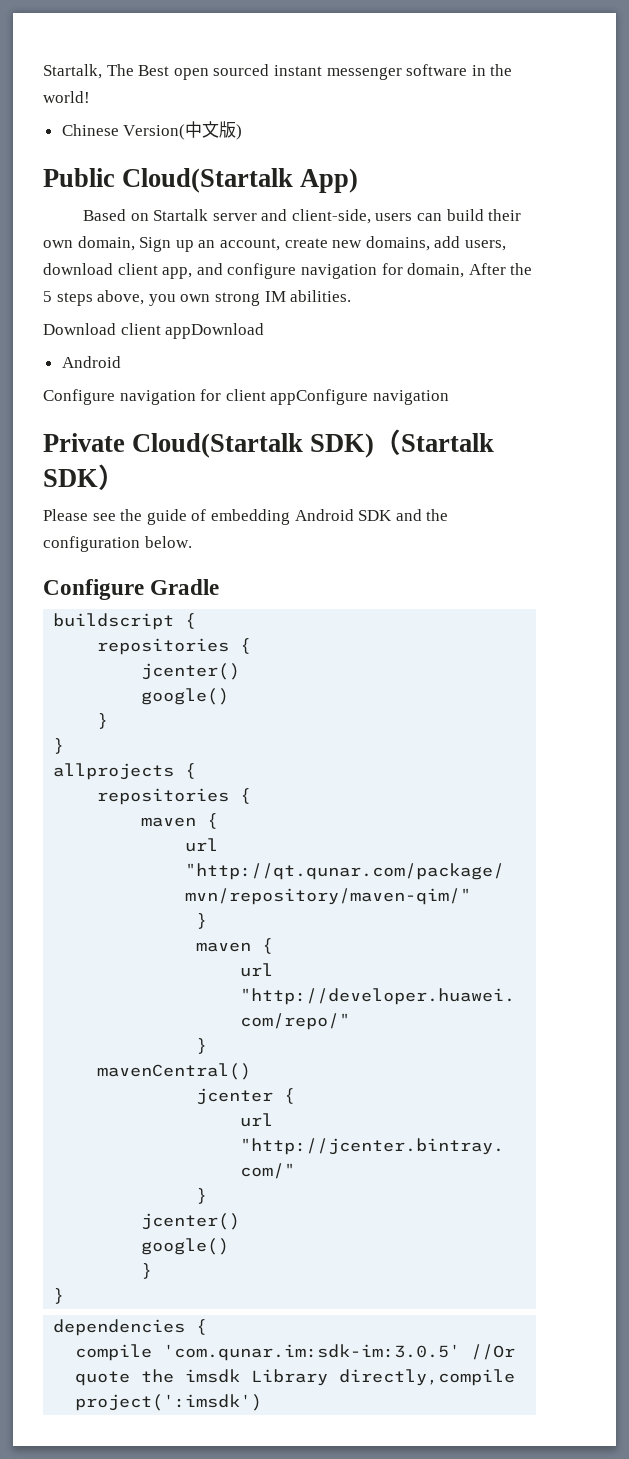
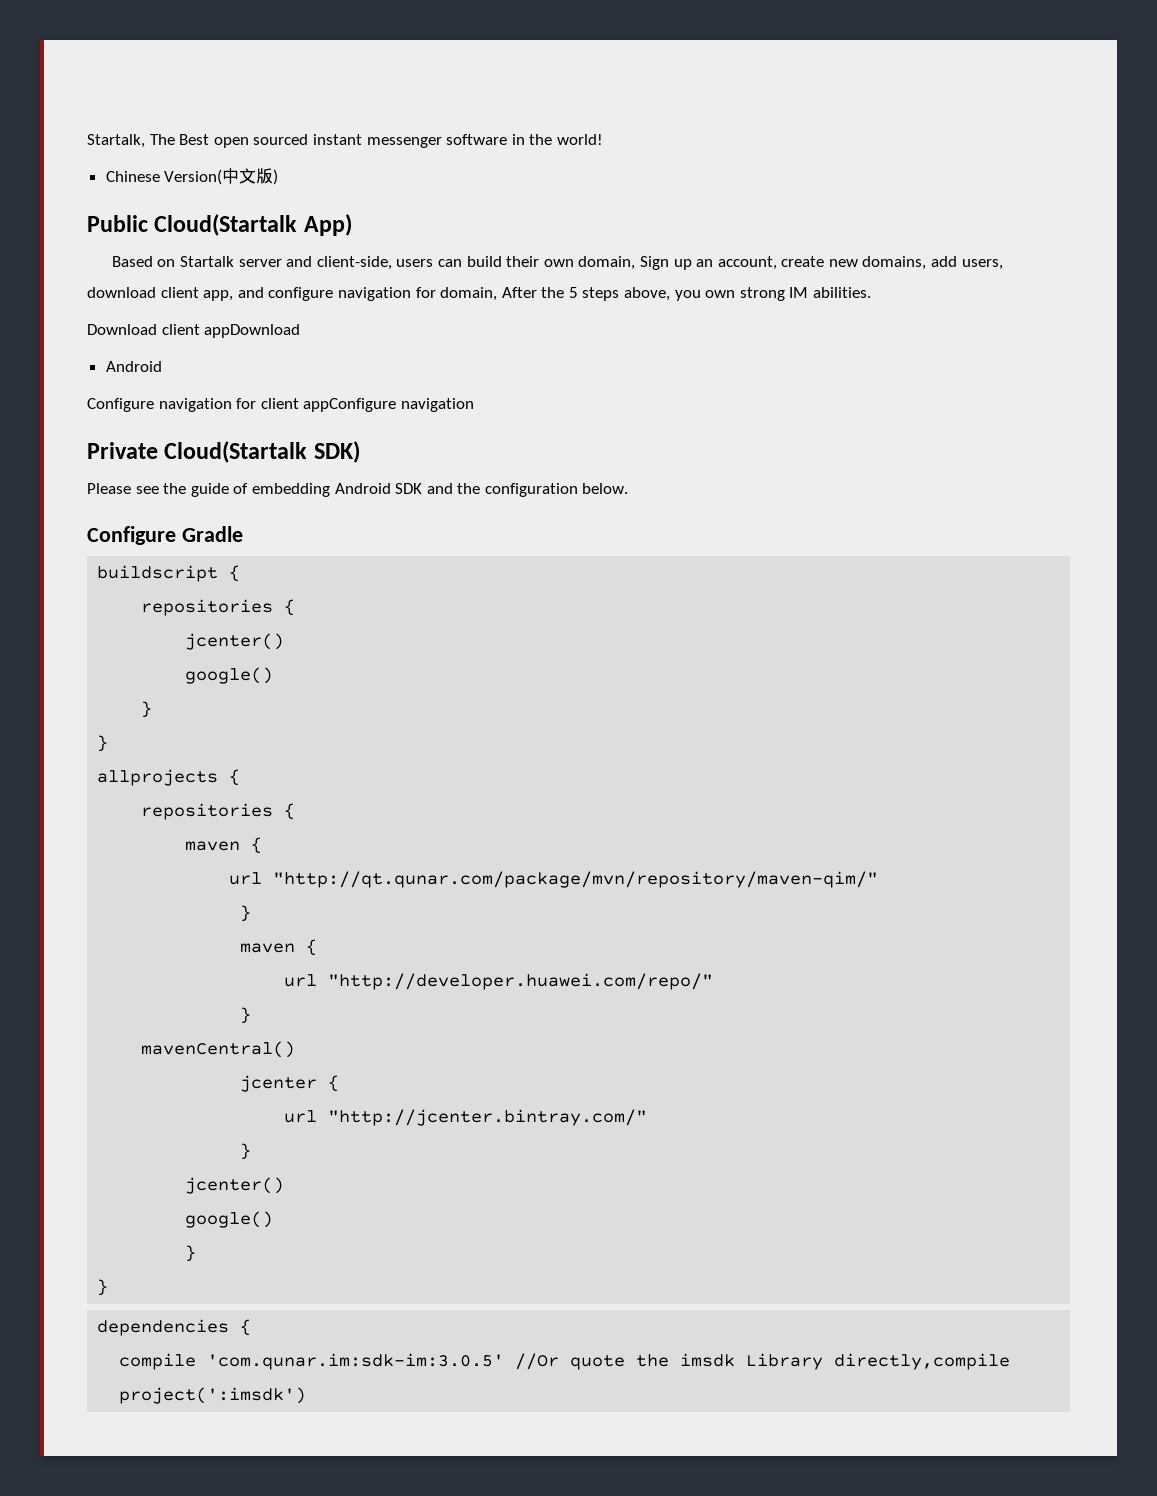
- Private Cloud(Startalk SDK)（Startalk SDK）
+ Private Cloud(Startalk SDK)

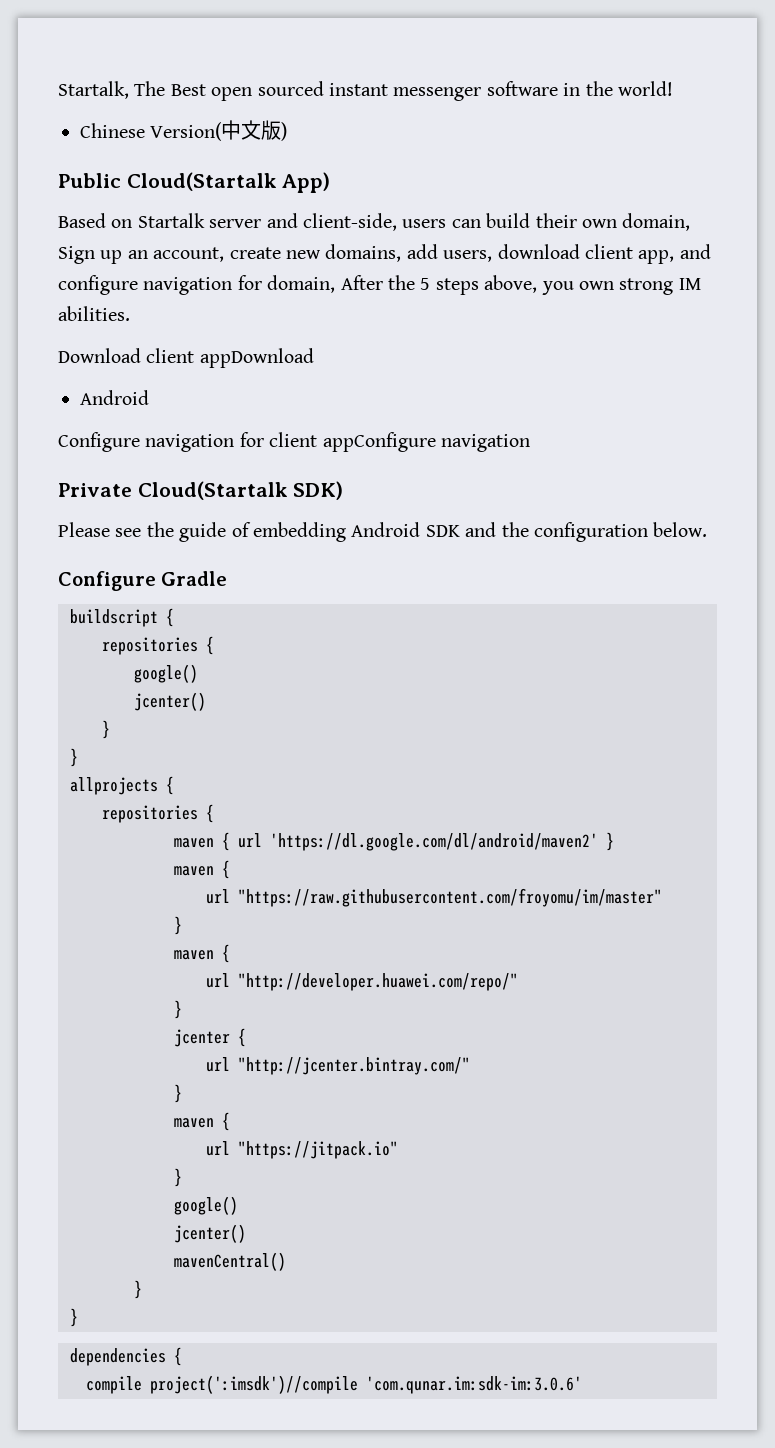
  buildscript {
  repositories {
+ google()
  jcenter()
- google()
  allprojects {
  repositories {
+ maven { url 'https://dl.google.com/dl/android/maven2' }
  maven {
- url "http://qt.qunar.com/package/mvn/repository/maven-qim/"
+ url "https://raw.githubusercontent.com/froyomu/im/master"
- mavenCentral()
  url "http://jcenter.bintray.com/"
  }
+ maven {
+ url "https://jitpack.io"
+ }
+ google()
  jcenter()
- google()
+ mavenCentral()
- compile 'com.qunar.im:sdk-im:3.0.5' //Or quote the imsdk Library directly,compile project(':imsdk')
+ compile project(':imsdk')//compile 'com.qunar.im:sdk-im:3.0.6'

